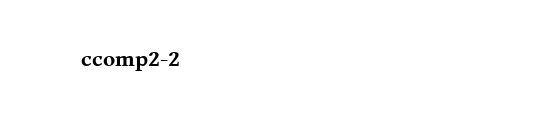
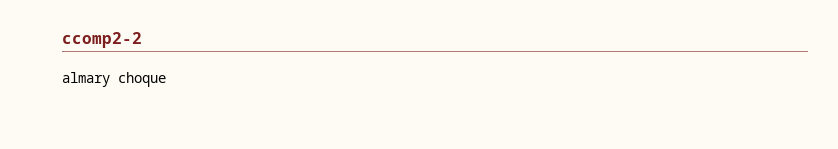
+ almary choque

